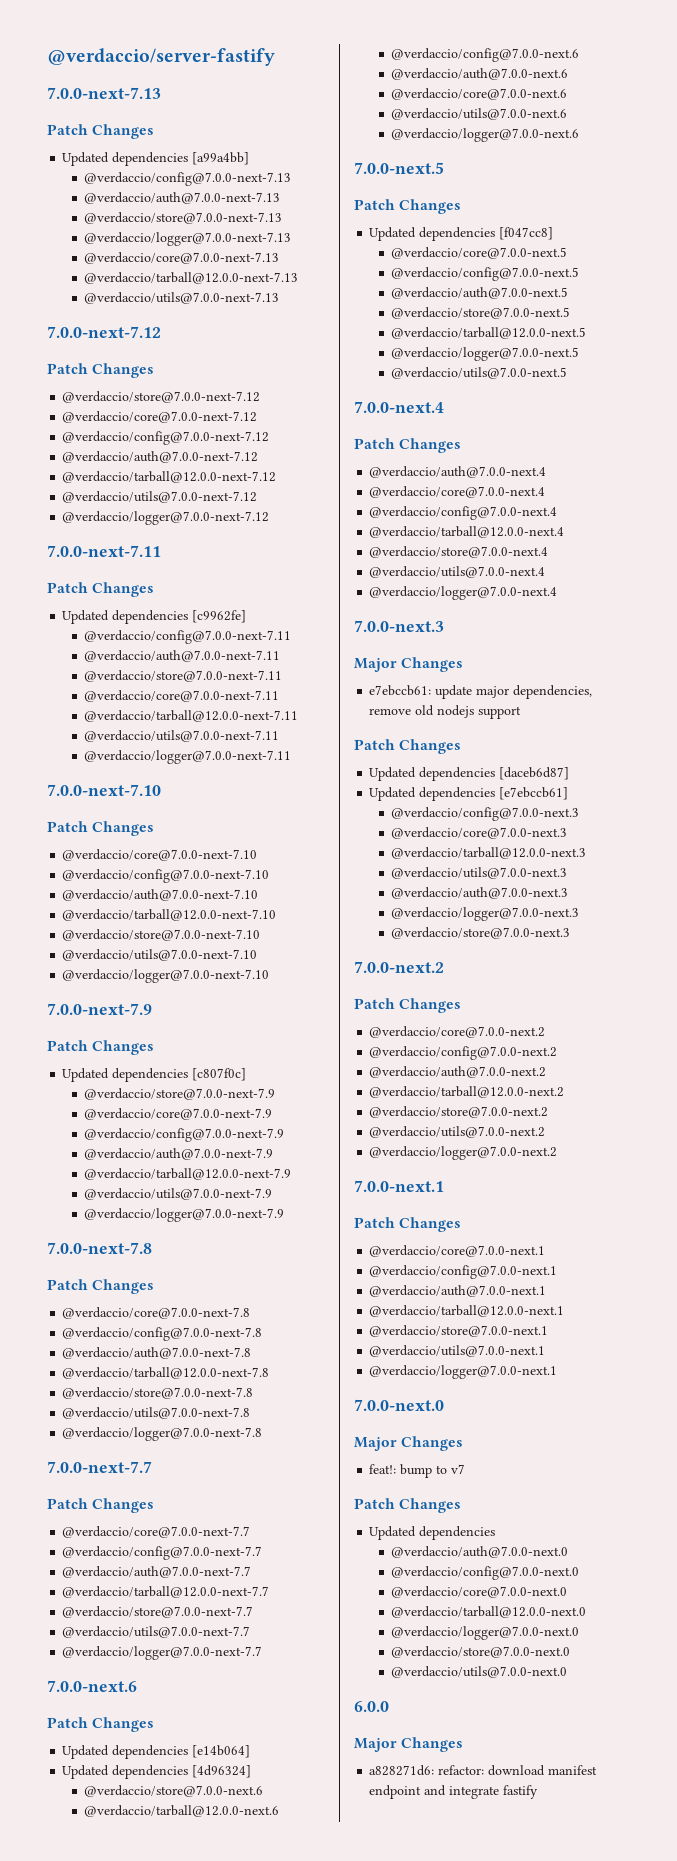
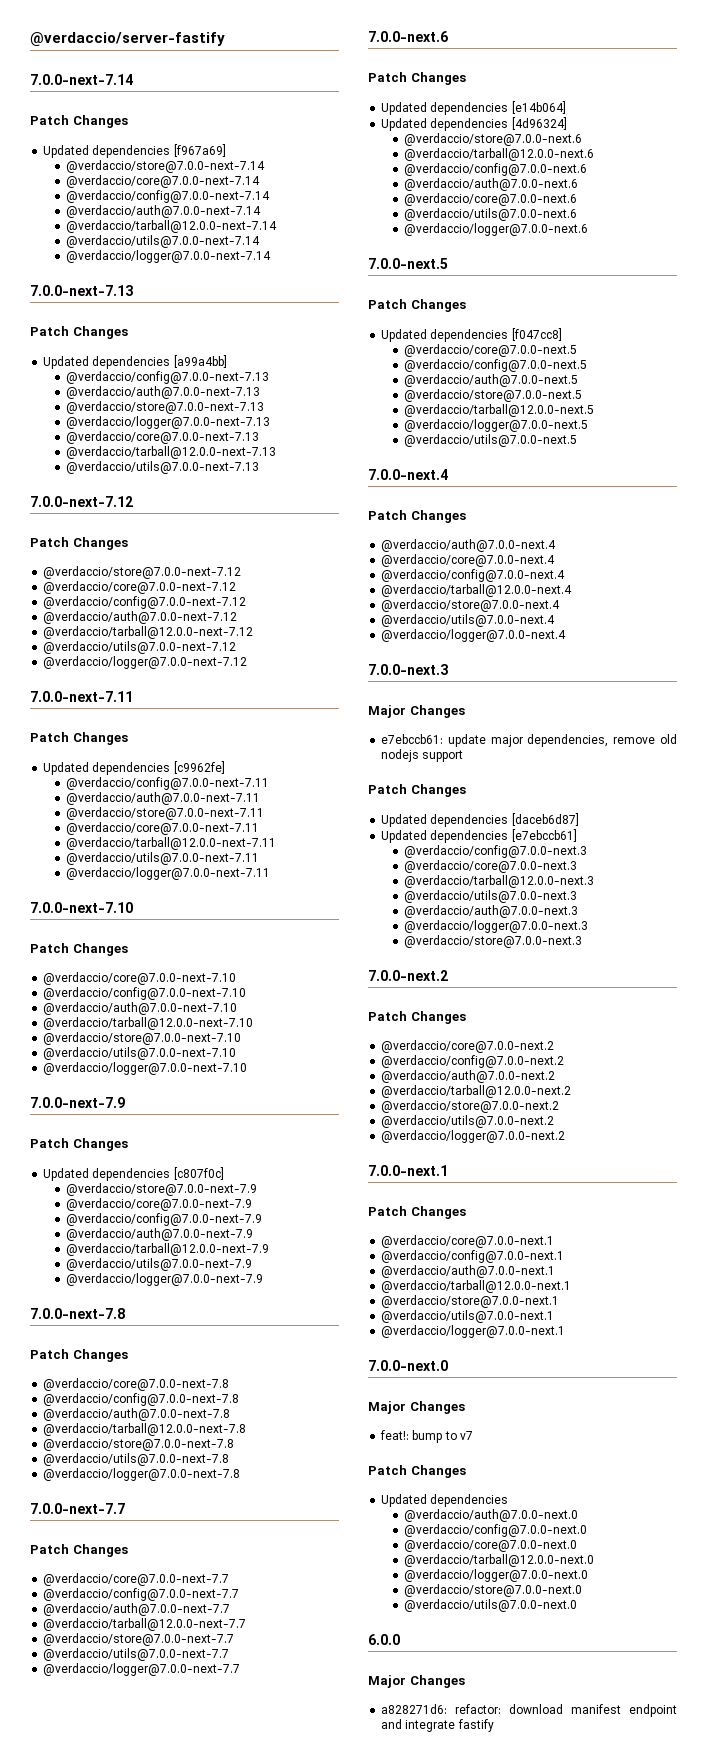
+ 7.0.0-next-7.14
+ Patch Changes
+ Updated dependencies [f967a69]
+ @verdaccio/store@7.0.0-next-7.14
+ @verdaccio/core@7.0.0-next-7.14
+ @verdaccio/config@7.0.0-next-7.14
+ @verdaccio/auth@7.0.0-next-7.14
+ @verdaccio/tarball@12.0.0-next-7.14
+ @verdaccio/utils@7.0.0-next-7.14
+ @verdaccio/logger@7.0.0-next-7.14

